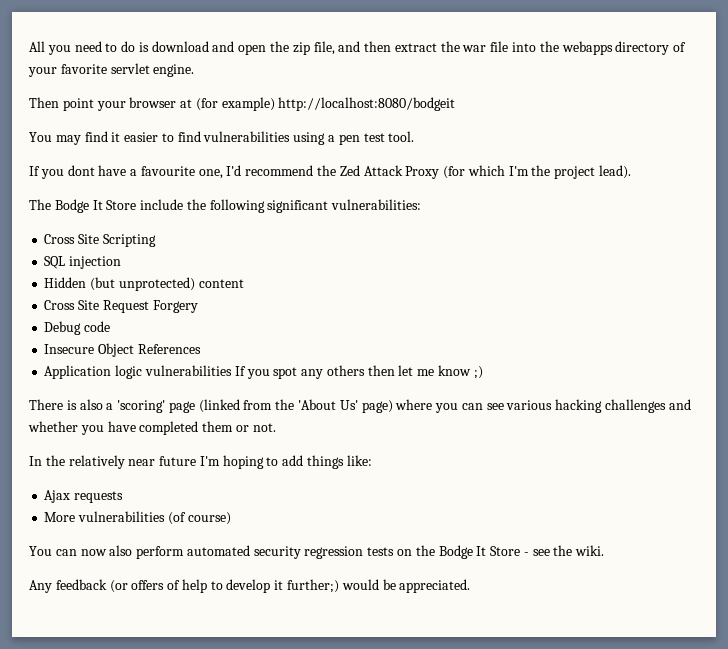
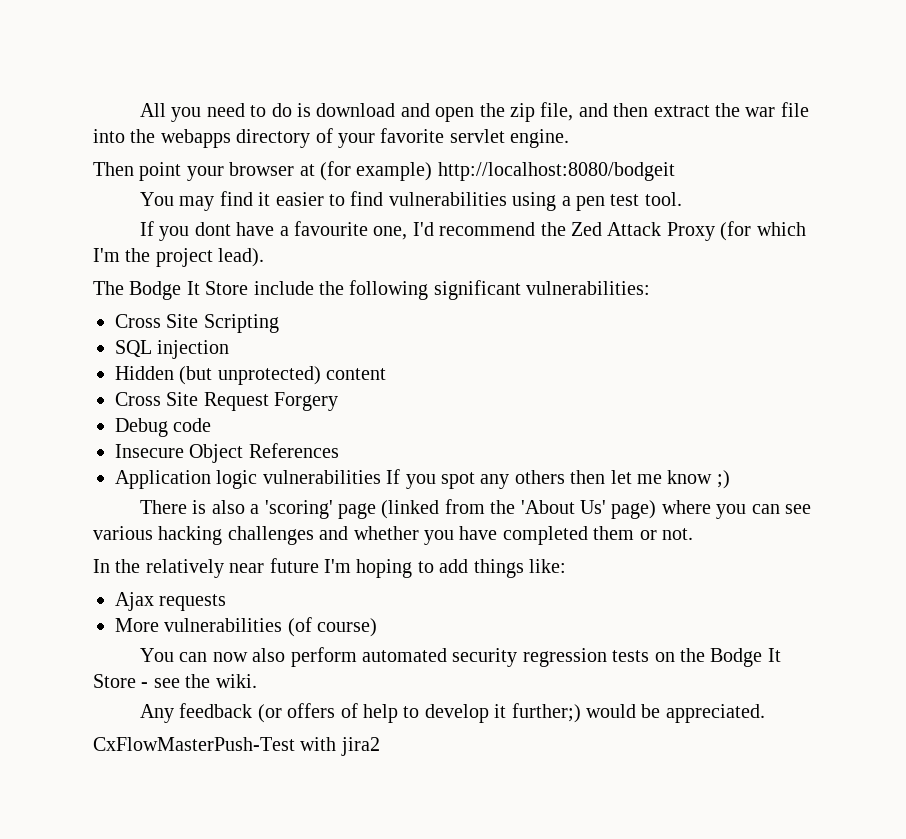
+ CxFlowMasterPush-Test with jira2

